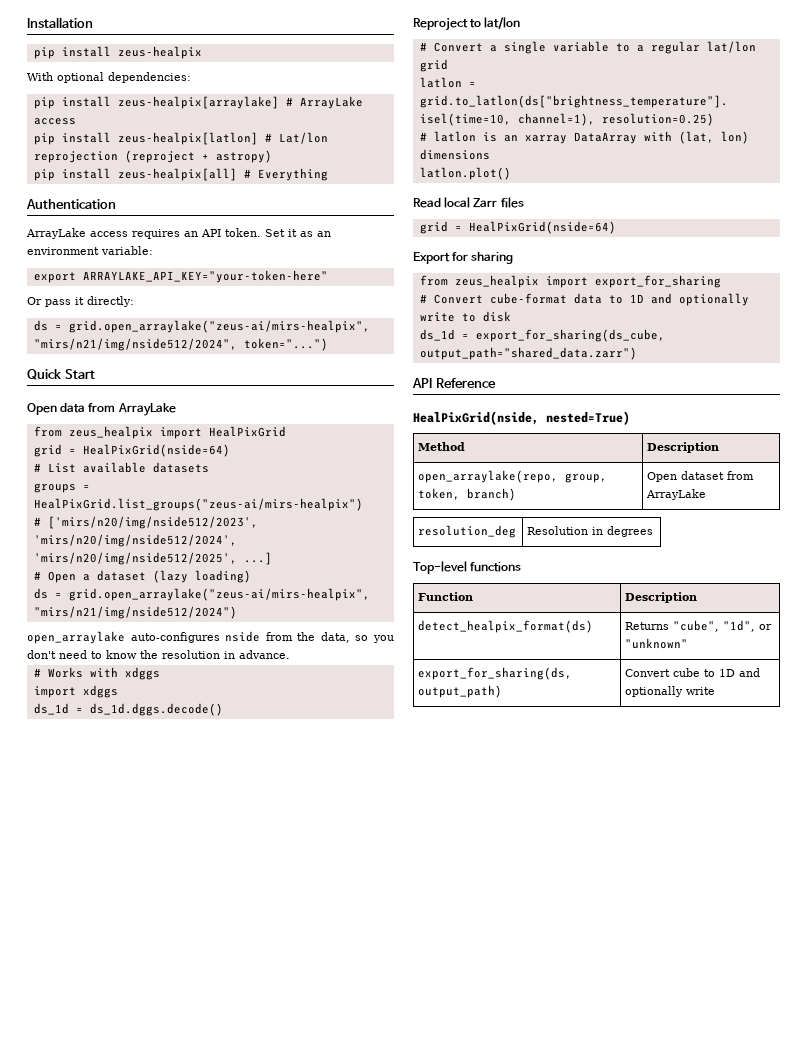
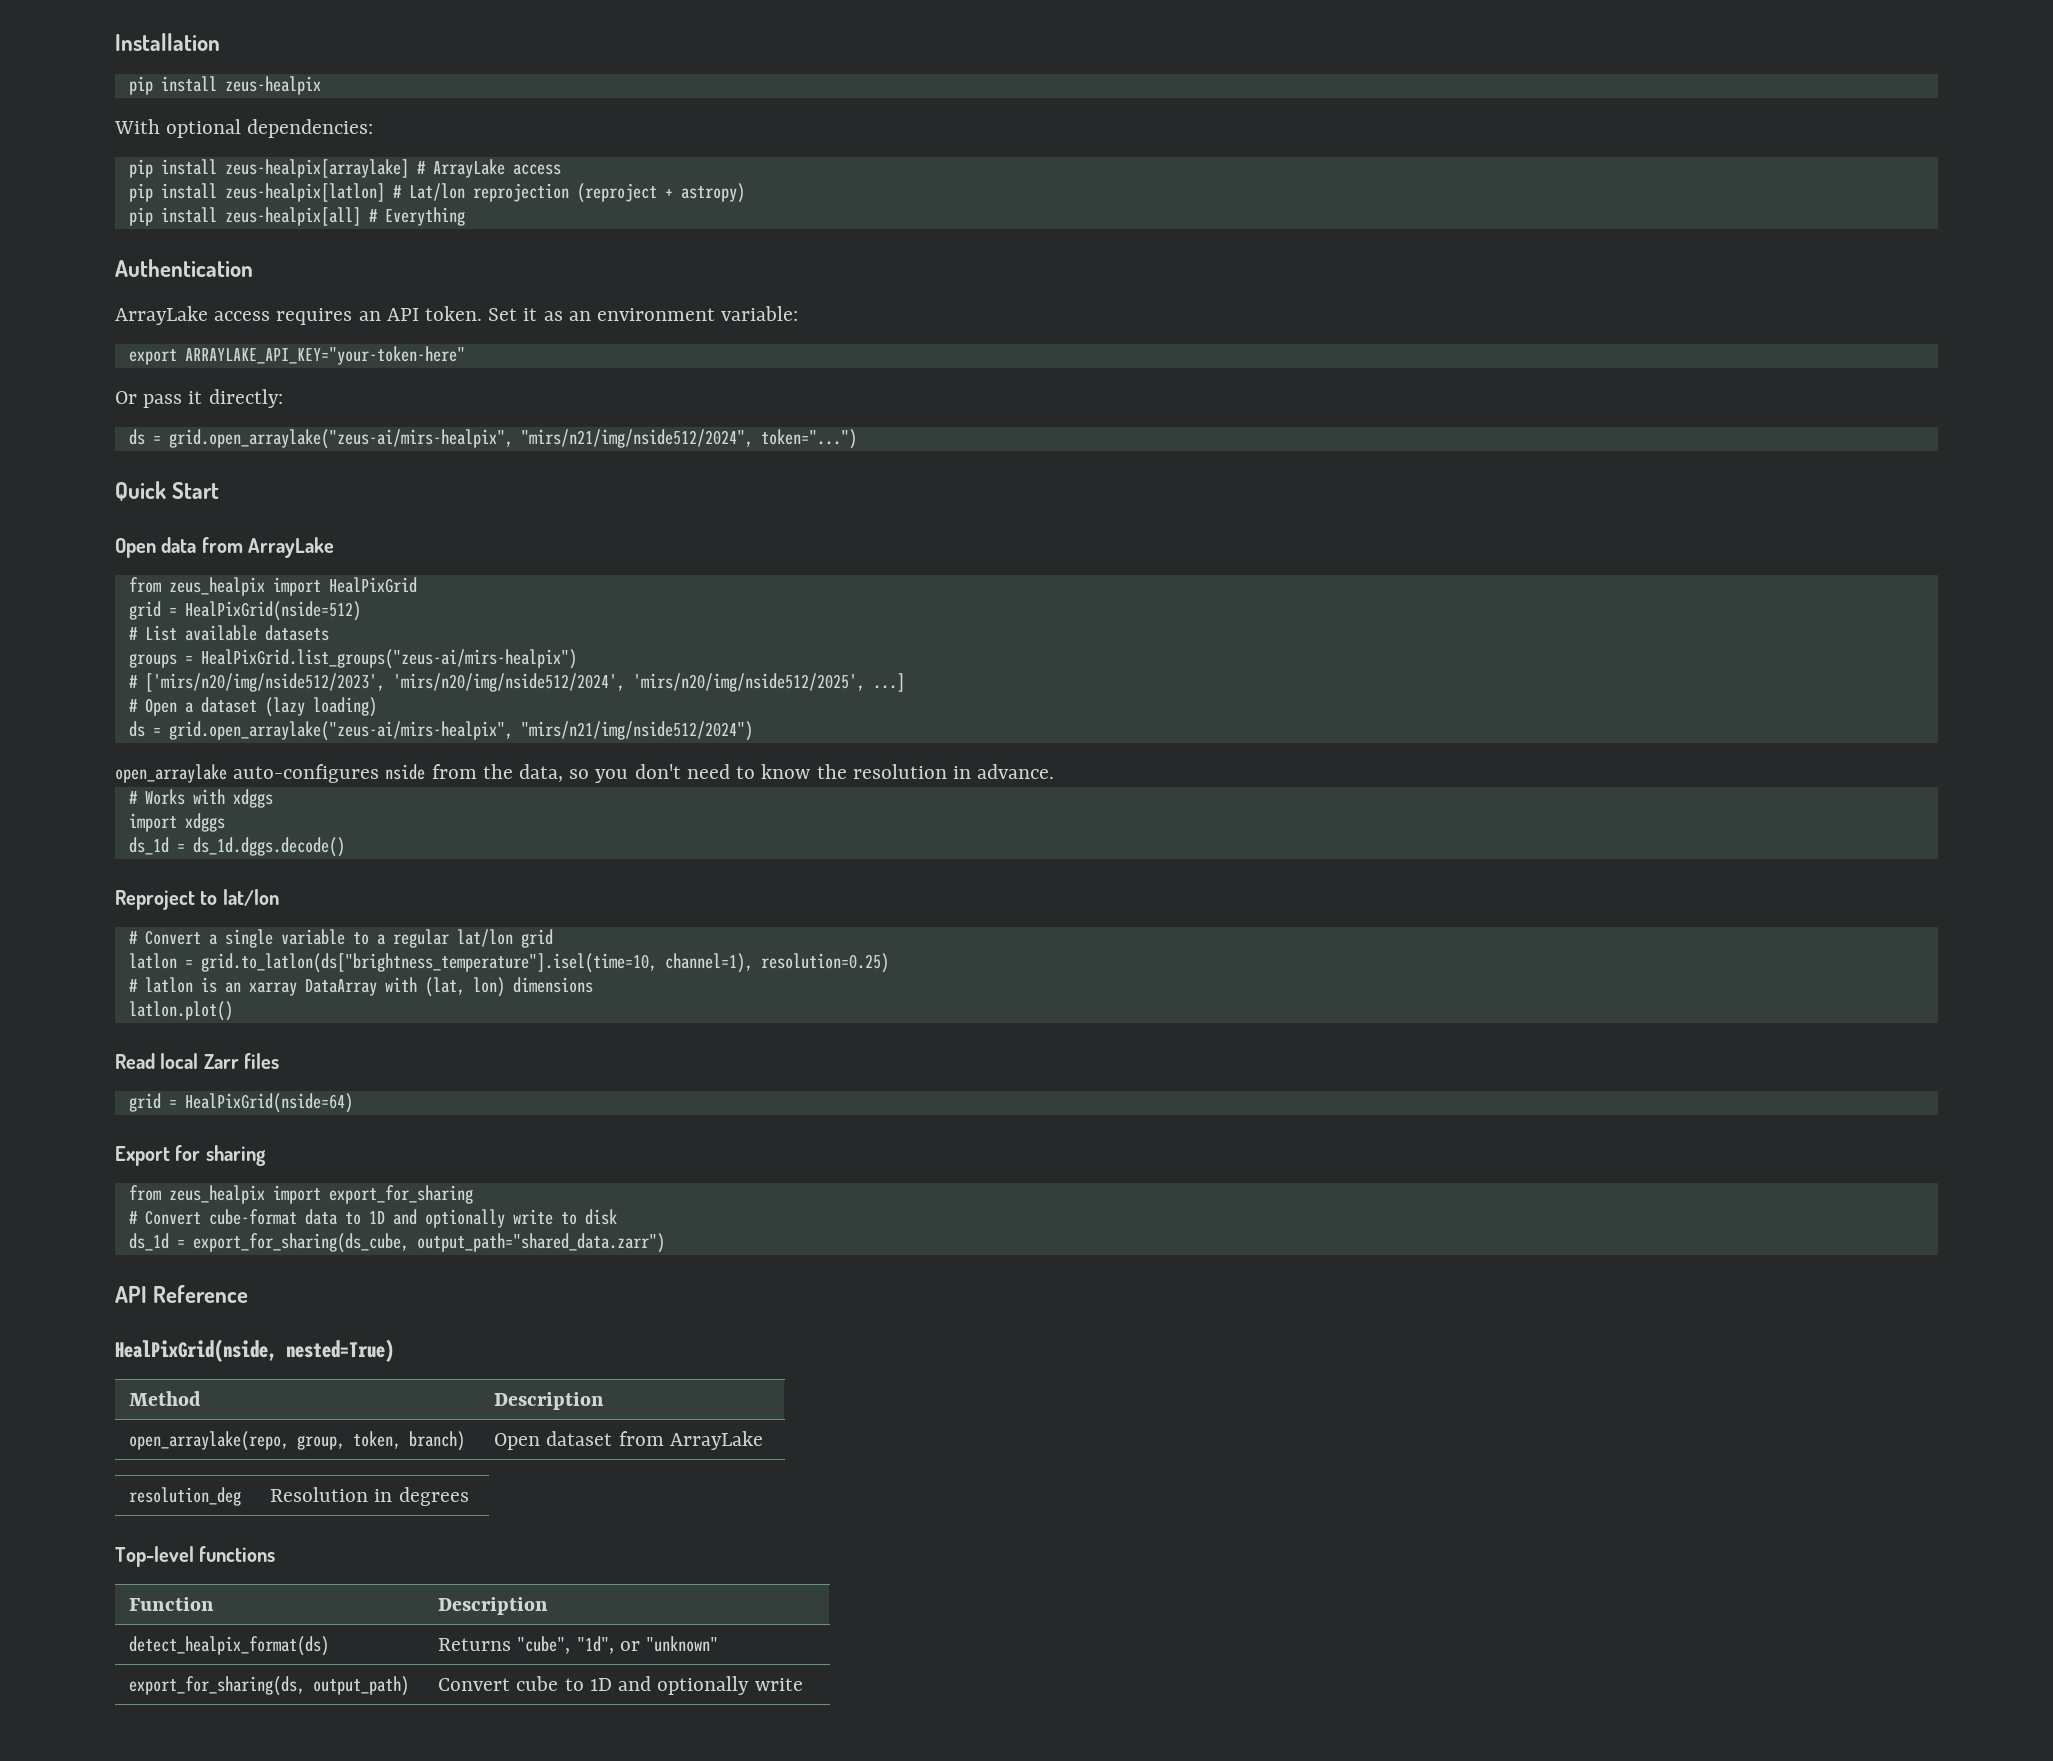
  from zeus_healpix import HealPixGrid
- grid = HealPixGrid(nside=64)
+ grid = HealPixGrid(nside=512)

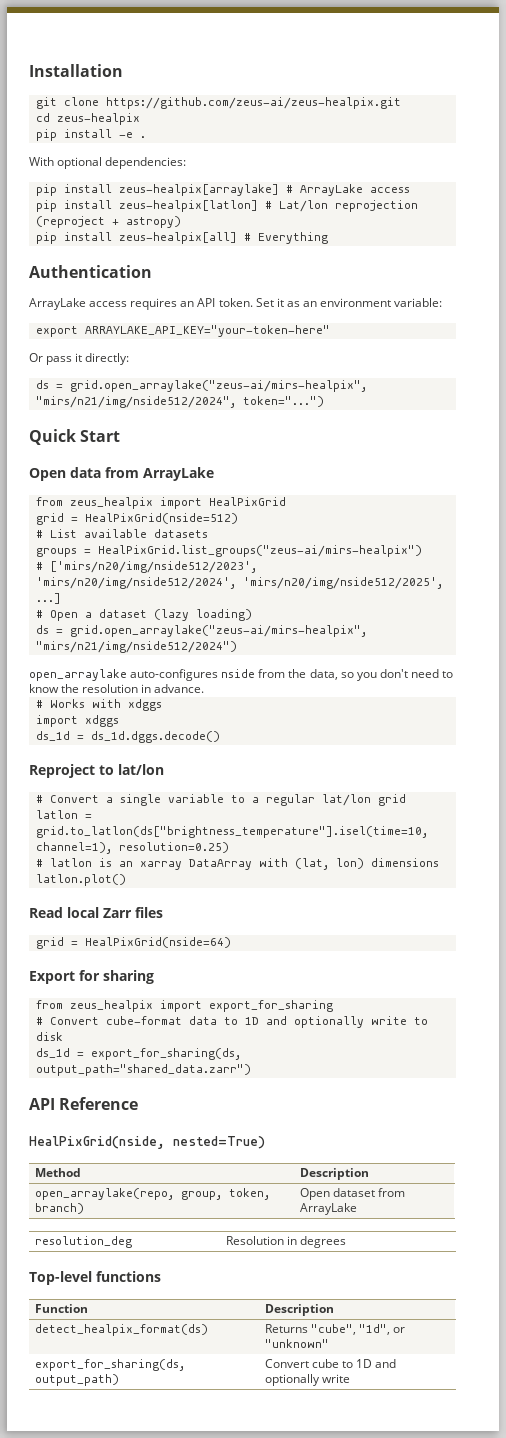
- pip install zeus-healpix
+ git clone https://github.com/zeus-ai/zeus-healpix.git
+ cd zeus-healpix
+ pip install -e .
- ds_1d = export_for_sharing(ds_cube, output_path="shared_data.zarr")
+ ds_1d = export_for_sharing(ds, output_path="shared_data.zarr")

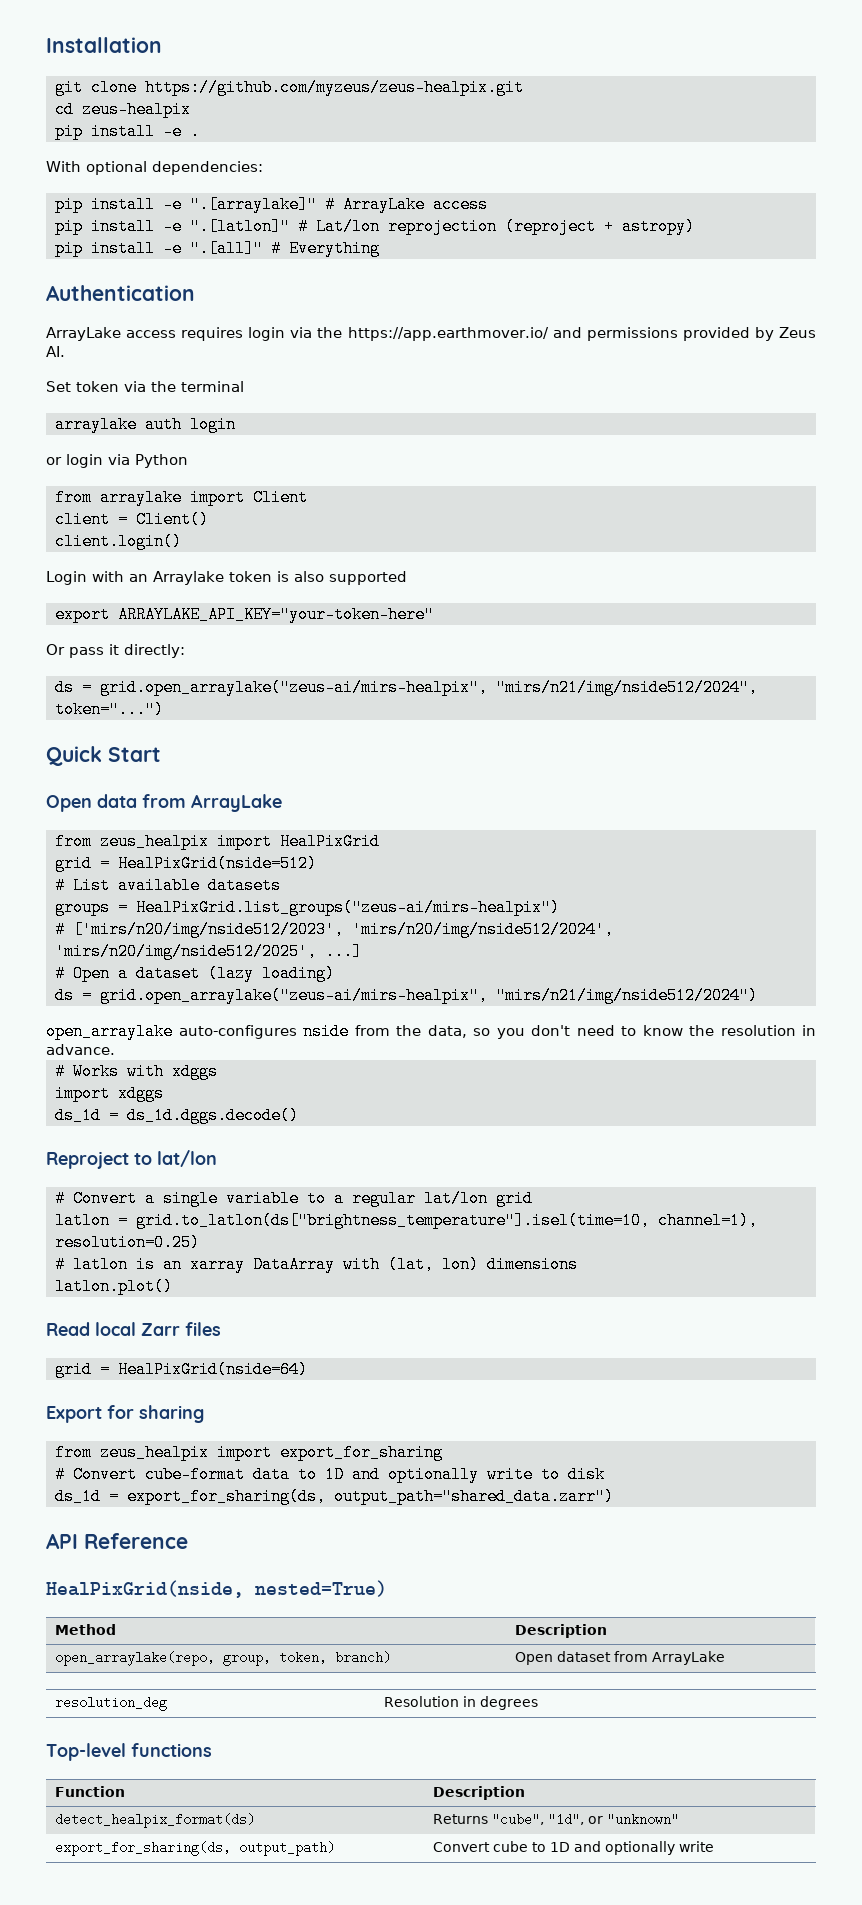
- git clone https://github.com/zeus-ai/zeus-healpix.git
+ git clone https://github.com/myzeus/zeus-healpix.git
- pip install zeus-healpix[arraylake] # ArrayLake access
+ pip install -e ".[arraylake]" # ArrayLake access
- pip install zeus-healpix[latlon] # Lat/lon reprojection (reproject + astropy)
+ pip install -e ".[latlon]" # Lat/lon reprojection (reproject + astropy)
- pip install zeus-healpix[all] # Everything
+ pip install -e ".[all]" # Everything
- ArrayLake access requires an API token. Set it as an environment variable:
+ ArrayLake access requires login via the https://app.earthmover.io/ and permissions provided by Zeus AI.
+ Set token via the terminal
+ arraylake auth login
+ or login via Python
+ from arraylake import Client
+ client = Client()
+ client.login()
+ Login with an Arraylake token is also supported

